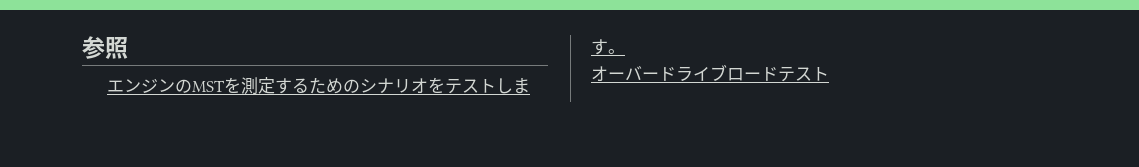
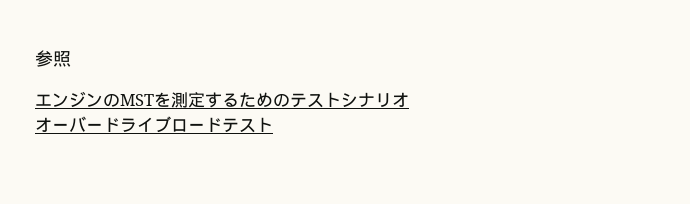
- エンジンのMSTを測定するためのシナリオをテストします。
+ エンジンのMSTを測定するためのテストシナリオ

